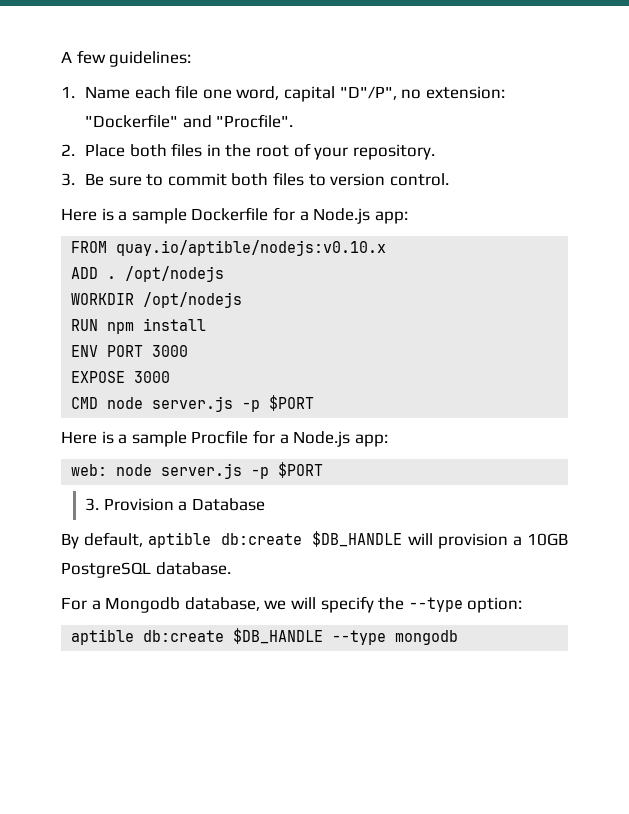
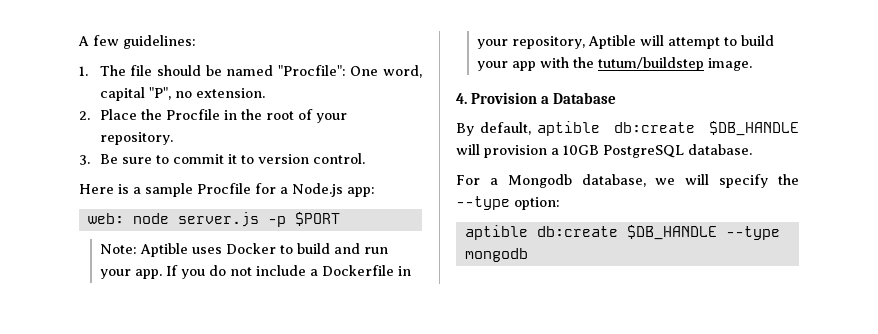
- 1. Name each file one word, capital "D"/P", no extension: "Dockerfile" and "Procfile".
+ 1. The file should be named "Procfile": One word, capital "P", no extension.
- 2. Place both files in the root of your repository.
+ 2. Place the Procfile in the root of your repository.
- 3. Be sure to commit both files to version control.
+ 3. Be sure to commit it to version control.
- Here is a sample Dockerfile for a Node.js app:
- FROM quay.io/aptible/nodejs:v0.10.x
- ADD . /opt/nodejs
- WORKDIR /opt/nodejs
- RUN npm install
- ENV PORT 3000
- EXPOSE 3000
- CMD node server.js -p $PORT
- 3. Provision a Database
+ Note: Aptible uses Docker to build and run your app. If you do not include a Dockerfile in your repository, Aptible will attempt to build your app with the tutum/buildstep image.
+ 4. Provision a Database

